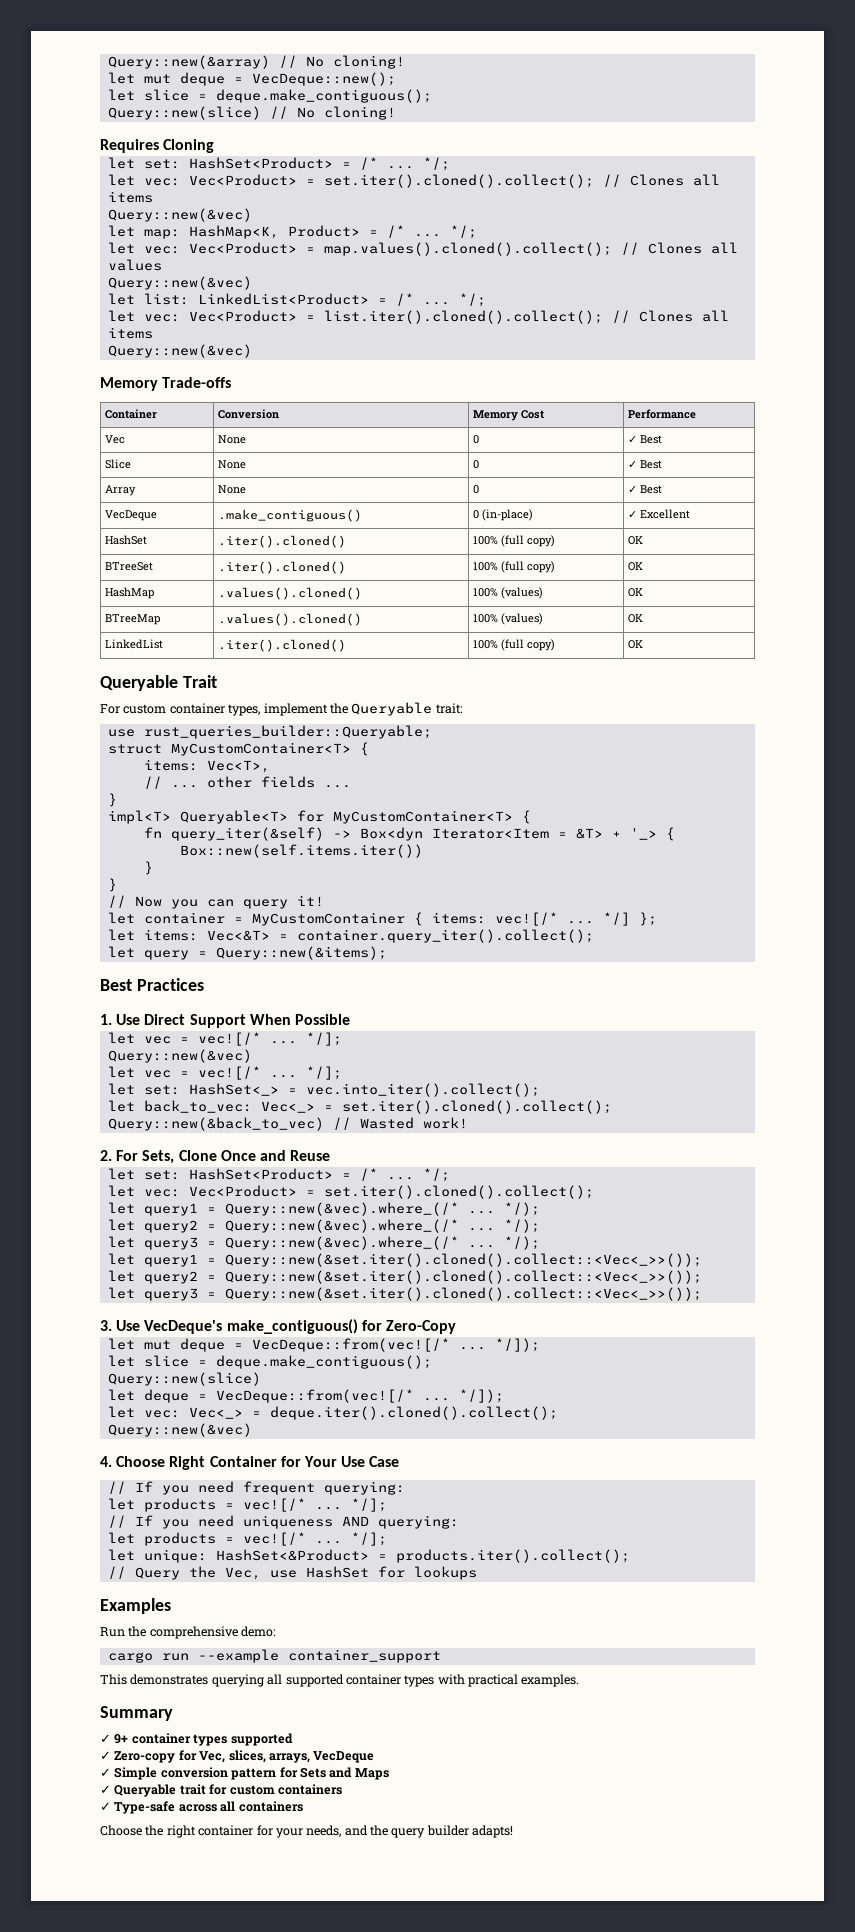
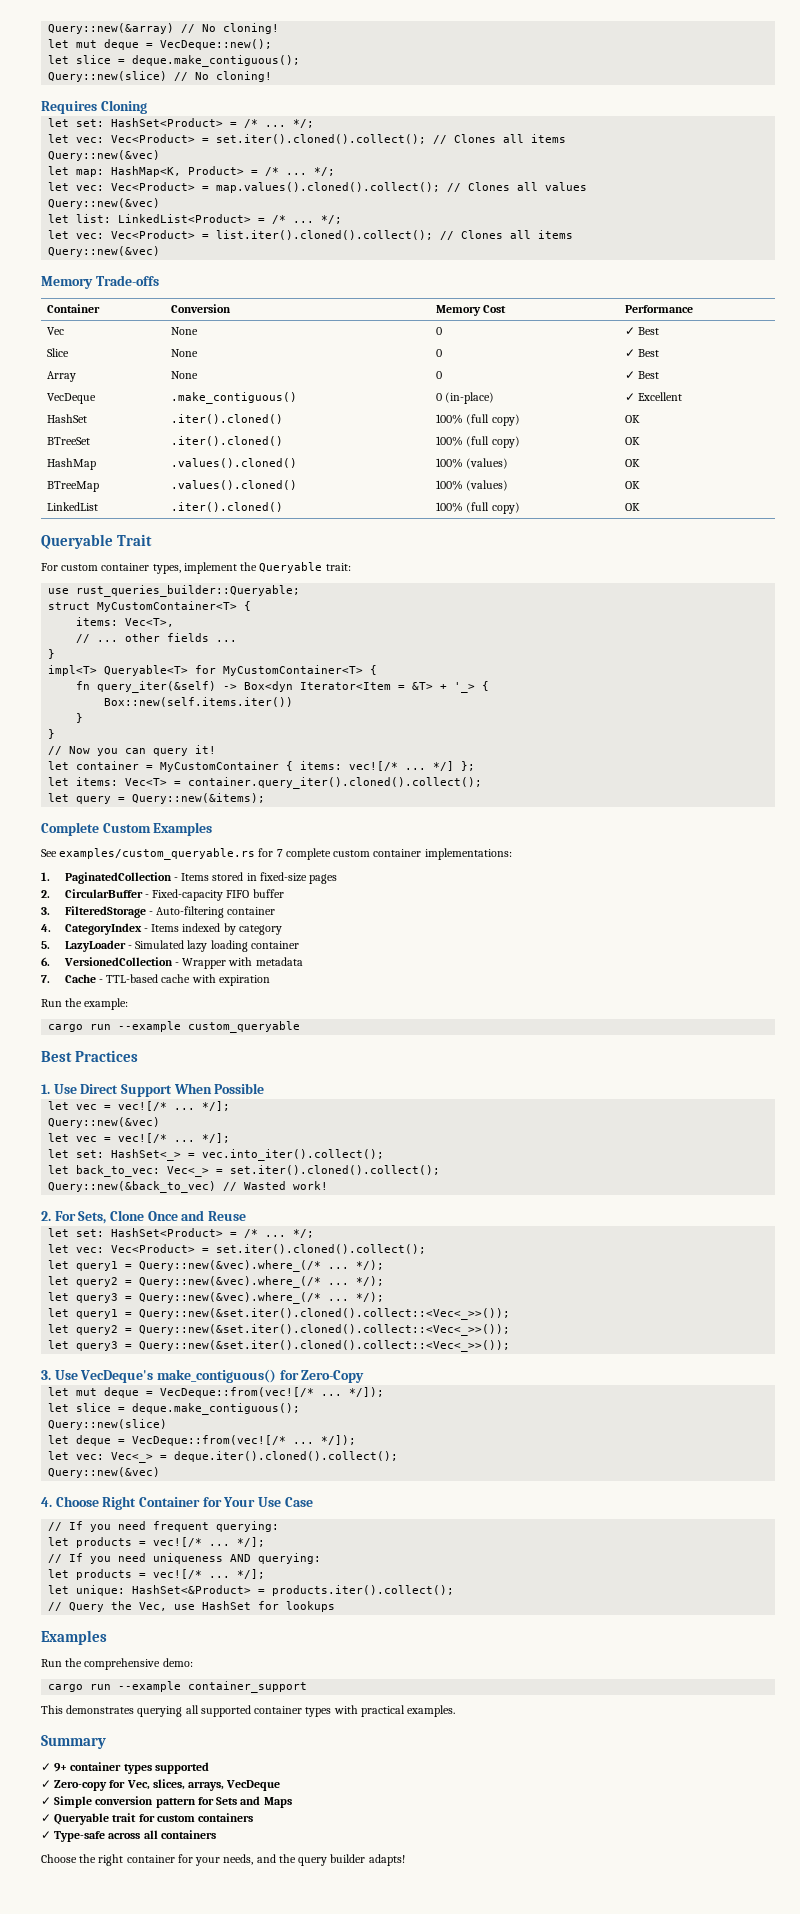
- let items: Vec<&T> = container.query_iter().collect();
+ let items: Vec<T> = container.query_iter().cloned().collect();
+ Complete Custom Examples
+ See examples/custom_queryable.rs for 7 complete custom container implementations:
+ 1. PaginatedCollection - Items stored in fixed-size pages
+ 2. CircularBuffer - Fixed-capacity FIFO buffer
+ 3. FilteredStorage - Auto-filtering container
+ 4. CategoryIndex - Items indexed by category
+ 5. LazyLoader - Simulated lazy loading container
+ 6. VersionedCollection - Wrapper with metadata
+ 7. Cache - TTL-based cache with expiration
+ Run the example:
+ cargo run --example custom_queryable

